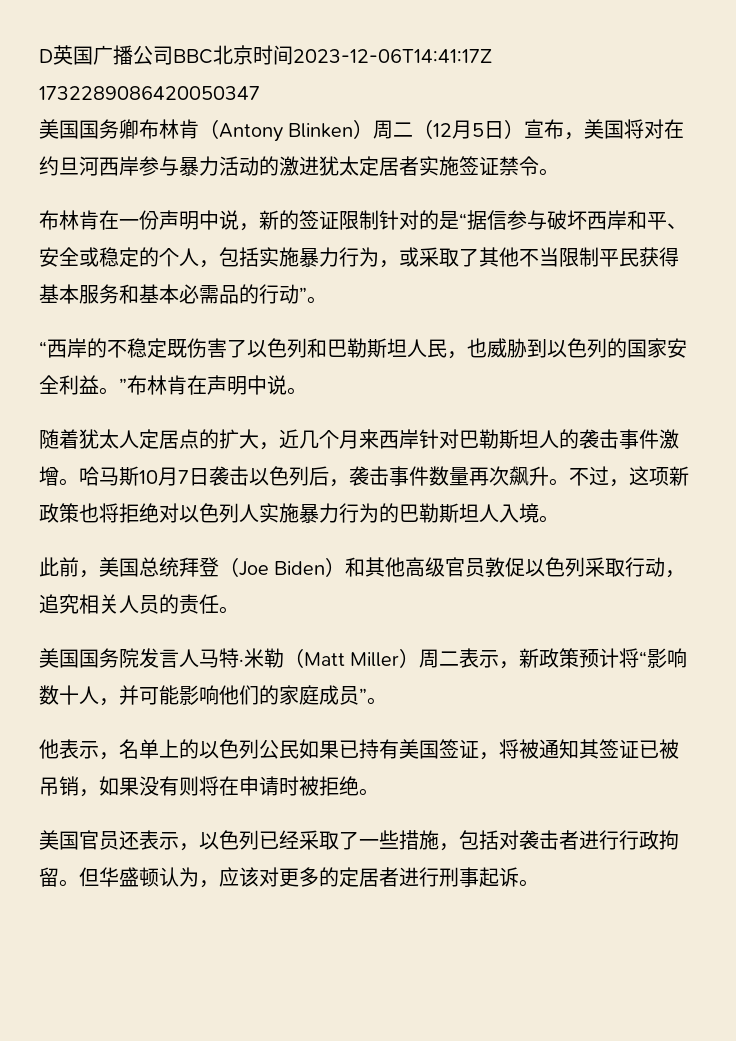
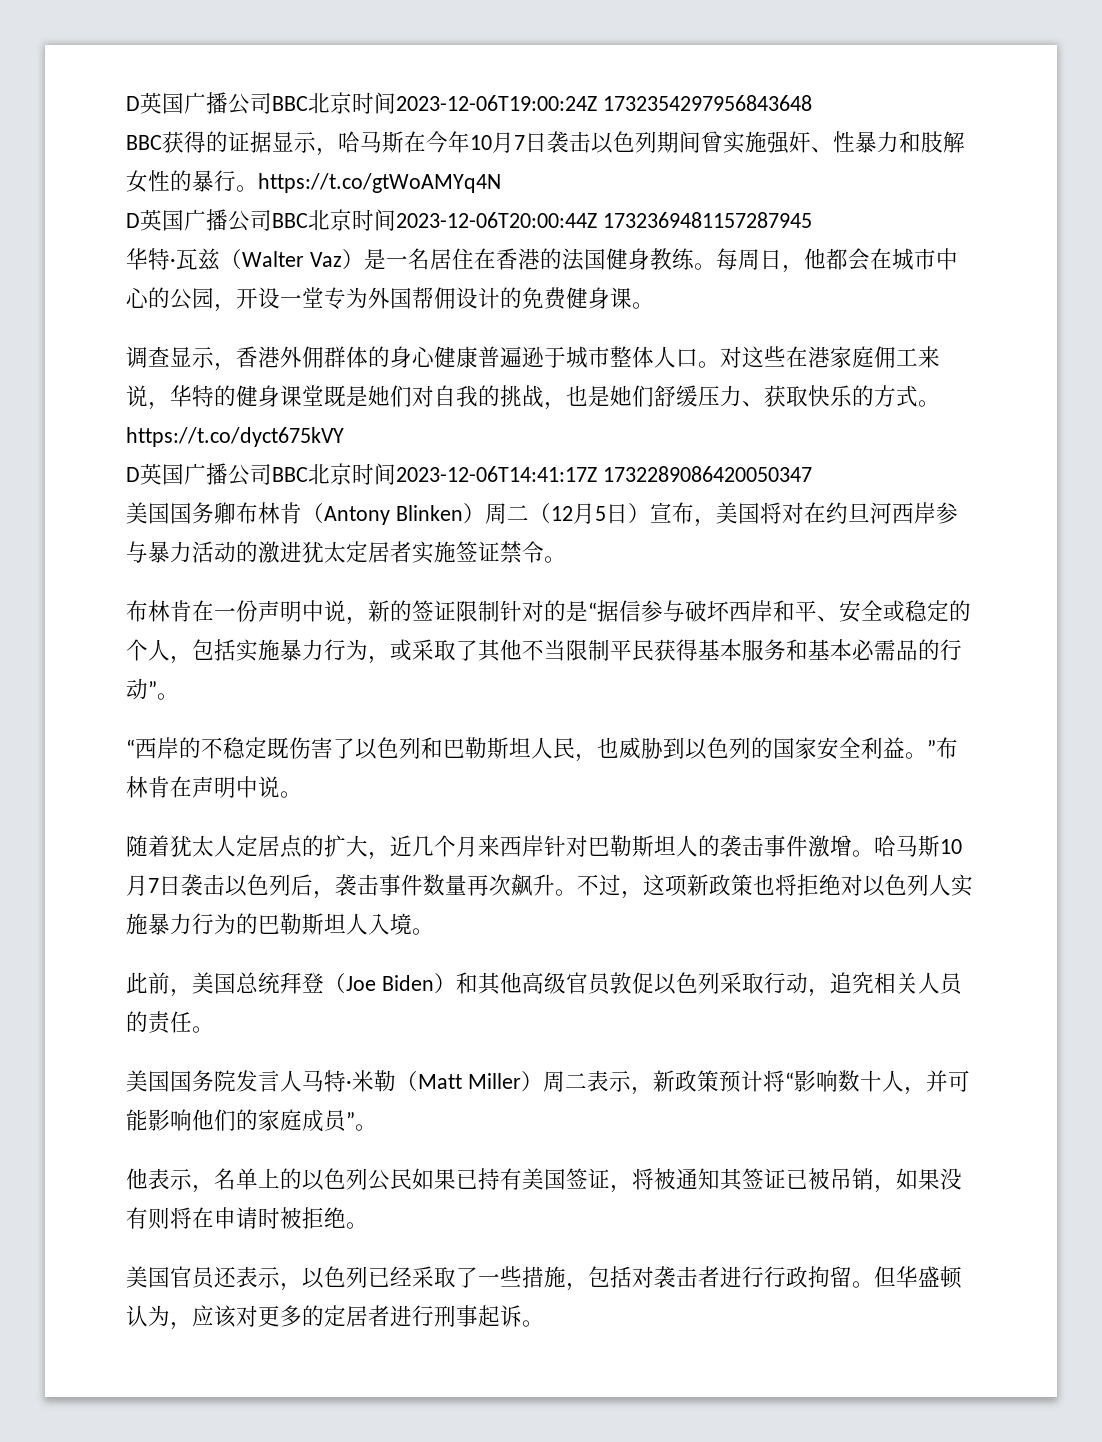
+ D英国广播公司BBC北京时间2023-12-06T19:00:24Z 1732354297956843648
+ BBC获得的证据显示，哈马斯在今年10月7日袭击以色列期间曾实施强奸、性暴力和肢解女性的暴行。https://t.co/gtWoAMYq4N
+ D英国广播公司BBC北京时间2023-12-06T20:00:44Z 1732369481157287945
+ 华特·瓦兹（Walter Vaz）是一名居住在香港的法国健身教练。每周日，他都会在城市中心的公园，开设一堂专为外国帮佣设计的免费健身课。
+ 调查显示，香港外佣群体的身心健康普遍逊于城市整体人口。对这些在港家庭佣工来说，华特的健身课堂既是她们对自我的挑战，也是她们舒缓压力、获取快乐的方式。https://t.co/dyct675kVY

